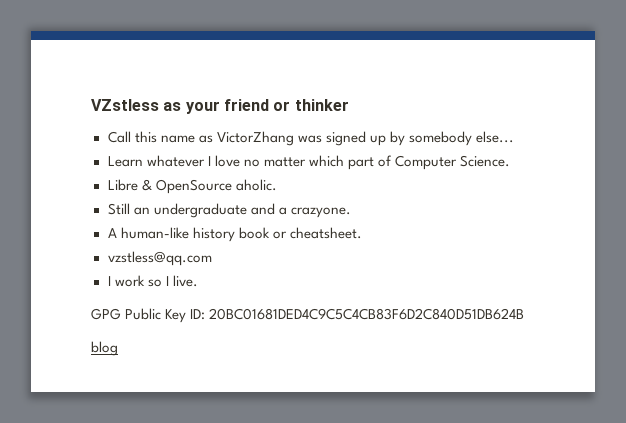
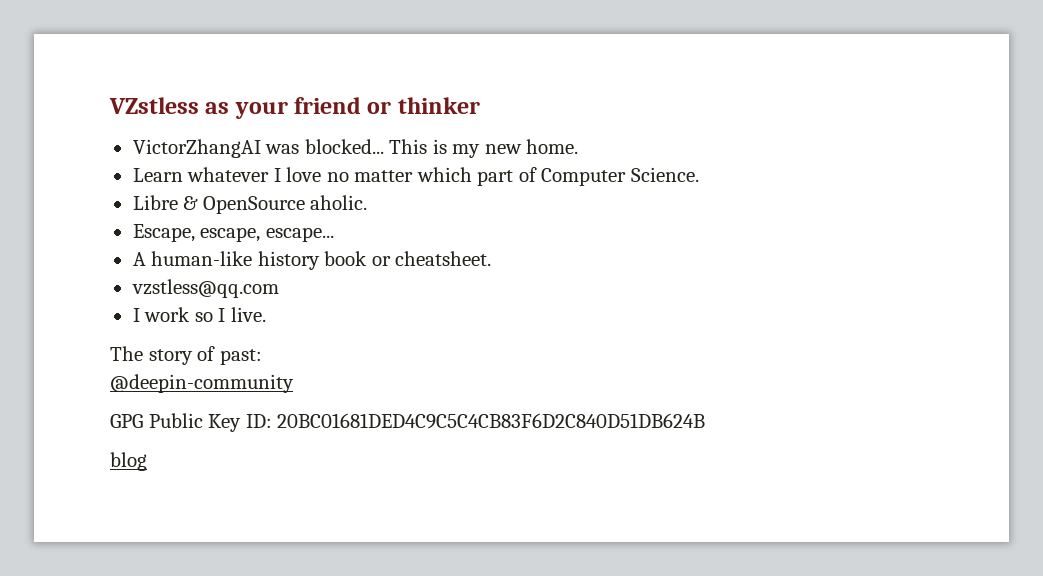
- Call this name as VictorZhang was signed up by somebody else...
+ VictorZhangAI was blocked... This is my new home.
- Still an undergraduate and a crazyone.
+ Escape, escape, escape...
+ The story of past:
+ @deepin-community

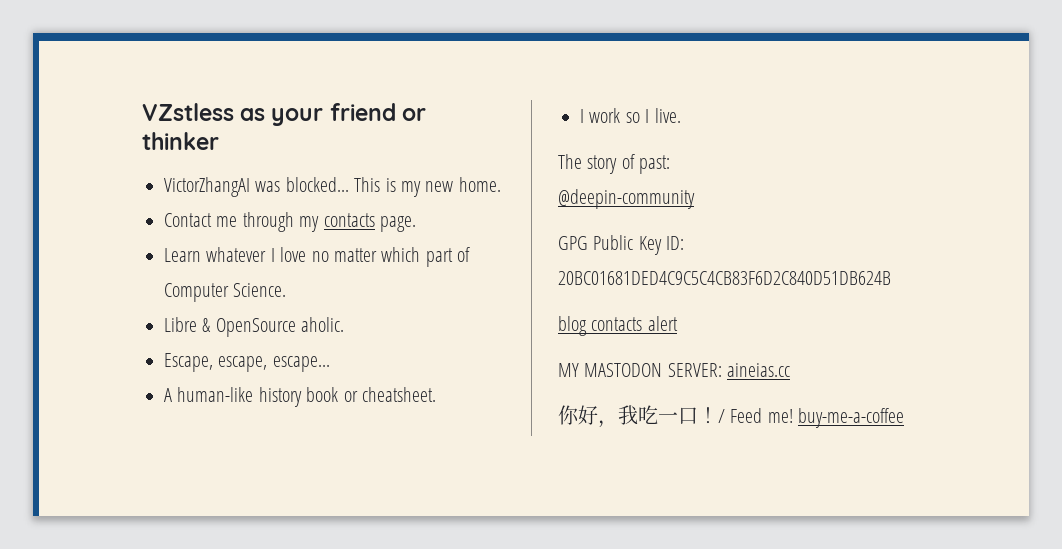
+ Contact me through my contacts page.
- vzstless@qq.com
- blog
+ blog contacts alert
+ MY MASTODON SERVER: aineias.cc
+ 你好，我吃一口！/ Feed me! buy-me-a-coffee

